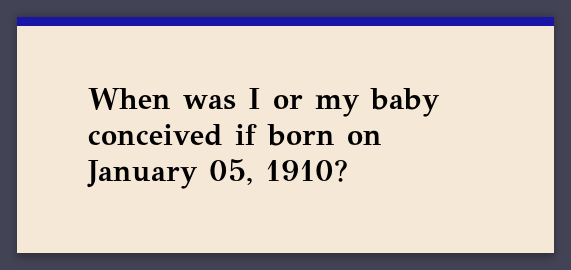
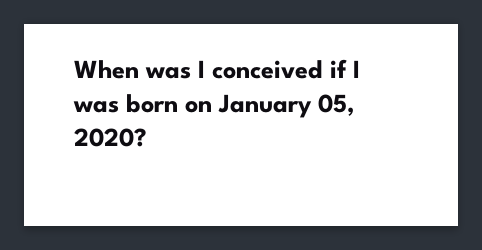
- When was I or my baby conceived if born on January 05, 1910?
+ When was I conceived if I was born on January 05, 2020?

